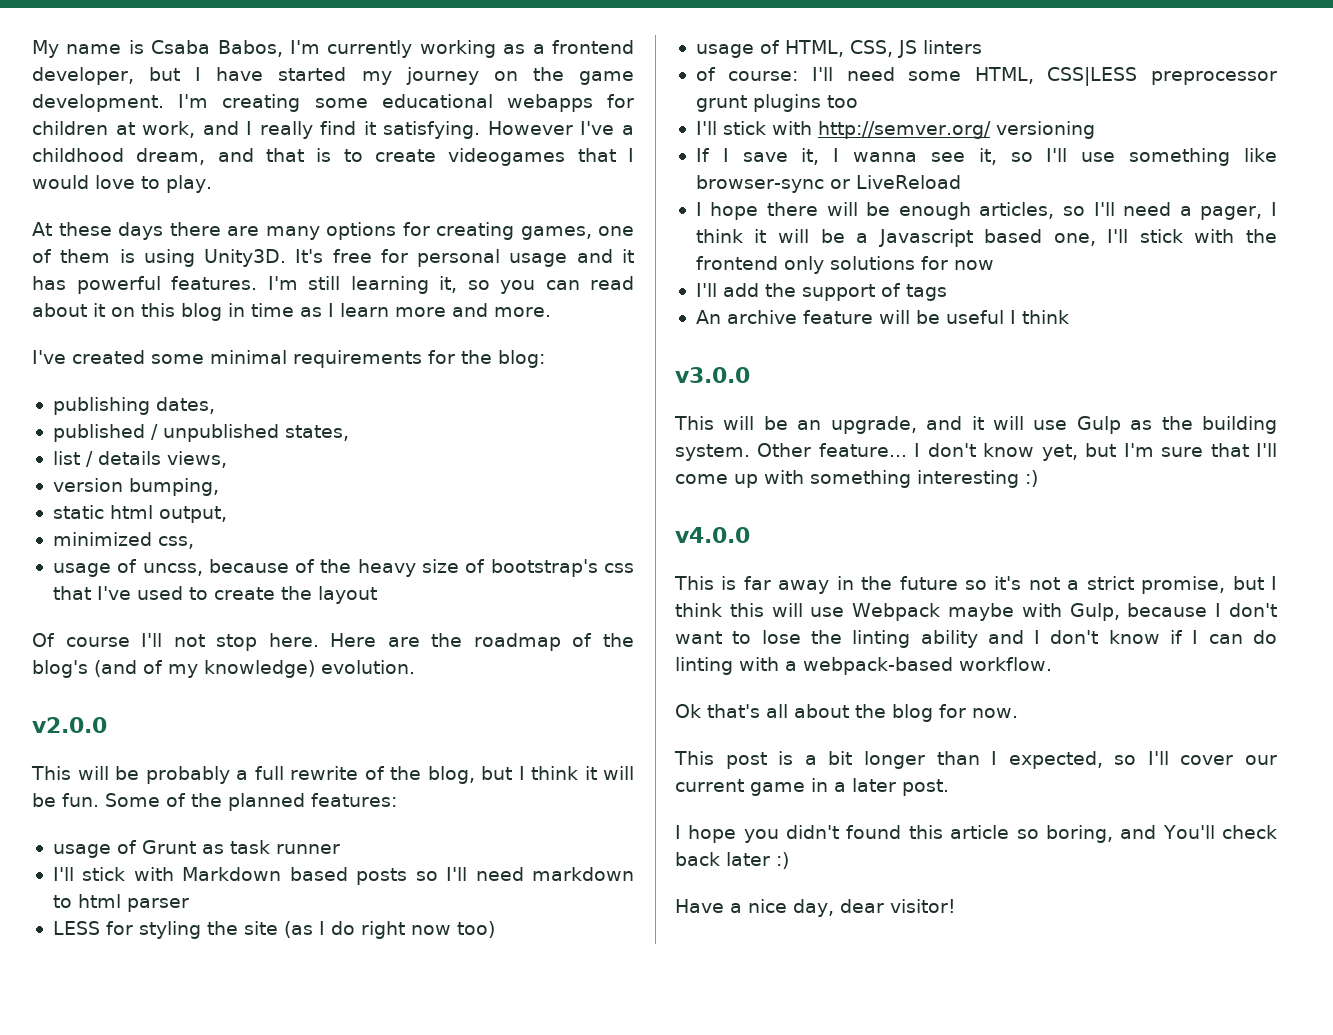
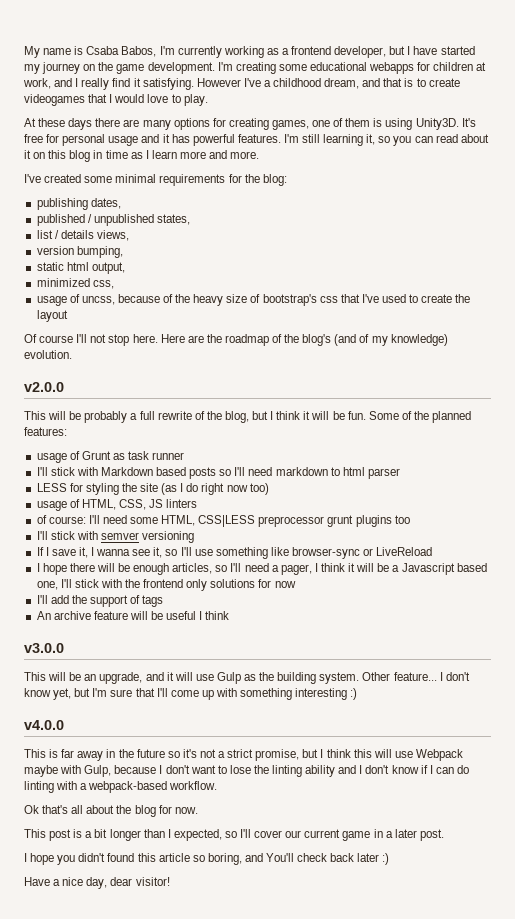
- I'll stick with http://semver.org/ versioning
+ I'll stick with semver versioning

